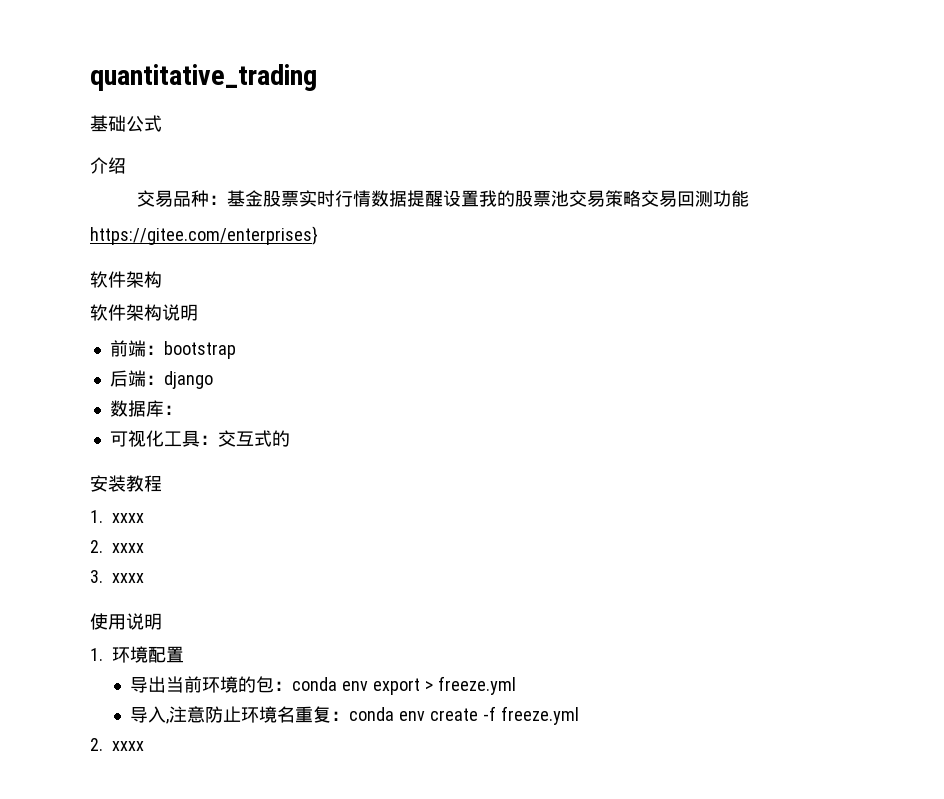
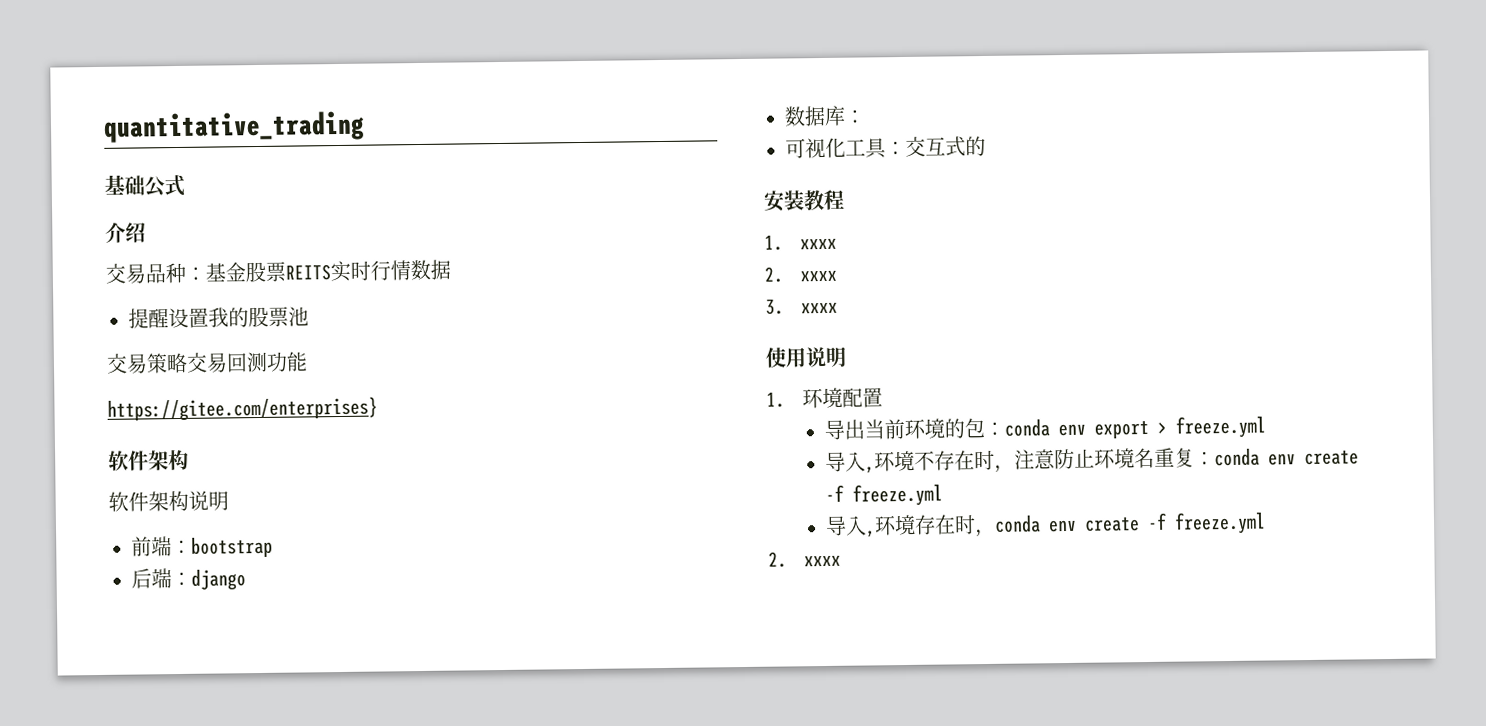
- 交易品种：基金股票实时行情数据提醒设置我的股票池交易策略交易回测功能
+ 交易品种：基金股票REITS实时行情数据
+ 提醒设置我的股票池
+ 交易策略交易回测功能
- 导入,注意防止环境名重复：conda env create -f freeze.yml
+ 导入,环境不存在时，注意防止环境名重复：conda env create -f freeze.yml
+ 导入,环境存在时，conda env create -f freeze.yml

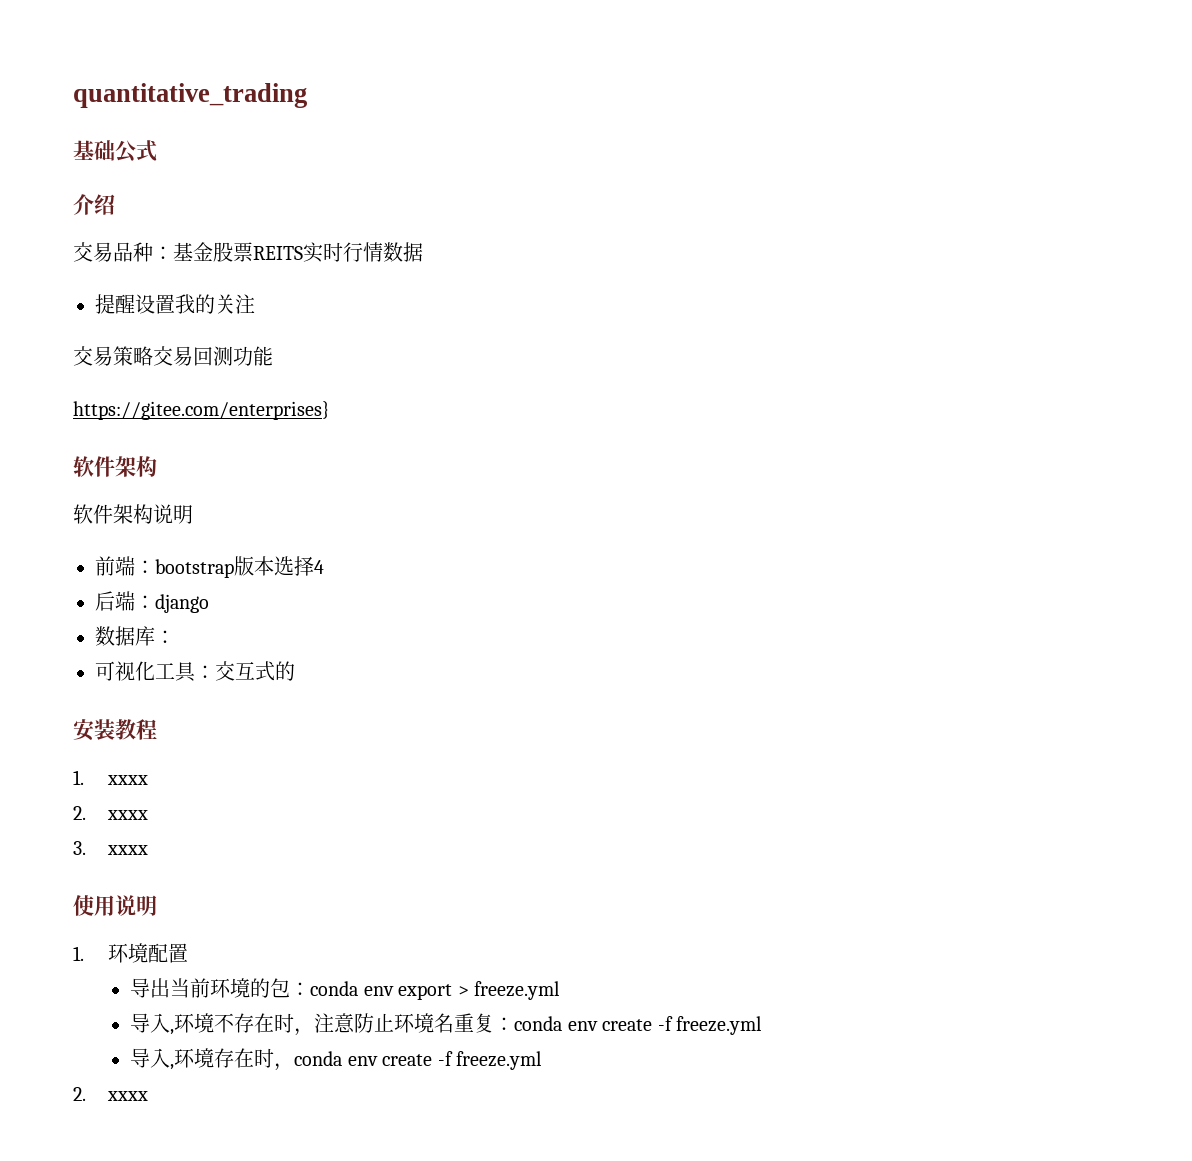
- 提醒设置我的股票池
+ 提醒设置我的关注
- 前端：bootstrap
+ 前端：bootstrap版本选择4

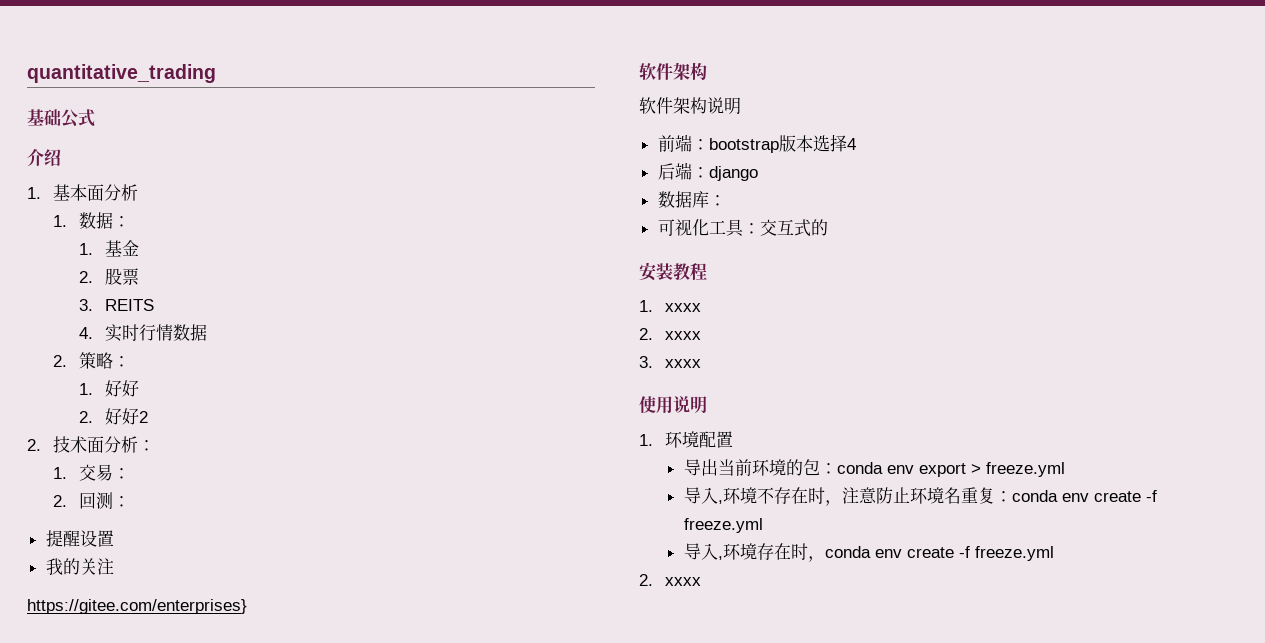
- 交易品种：基金股票REITS实时行情数据
+ 1.基本面分析
+ 1.数据：
+ 1.基金
+ 2.股票
+ 3. REITS
+ 4.实时行情数据
+ 2.策略：
+ 1.好好
+ 2.好好2
+ 2.技术面分析：
+ 1.交易：
+ 2.回测：
- 提醒设置我的关注
+ 提醒设置
+ 我的关注
- 交易策略交易回测功能

